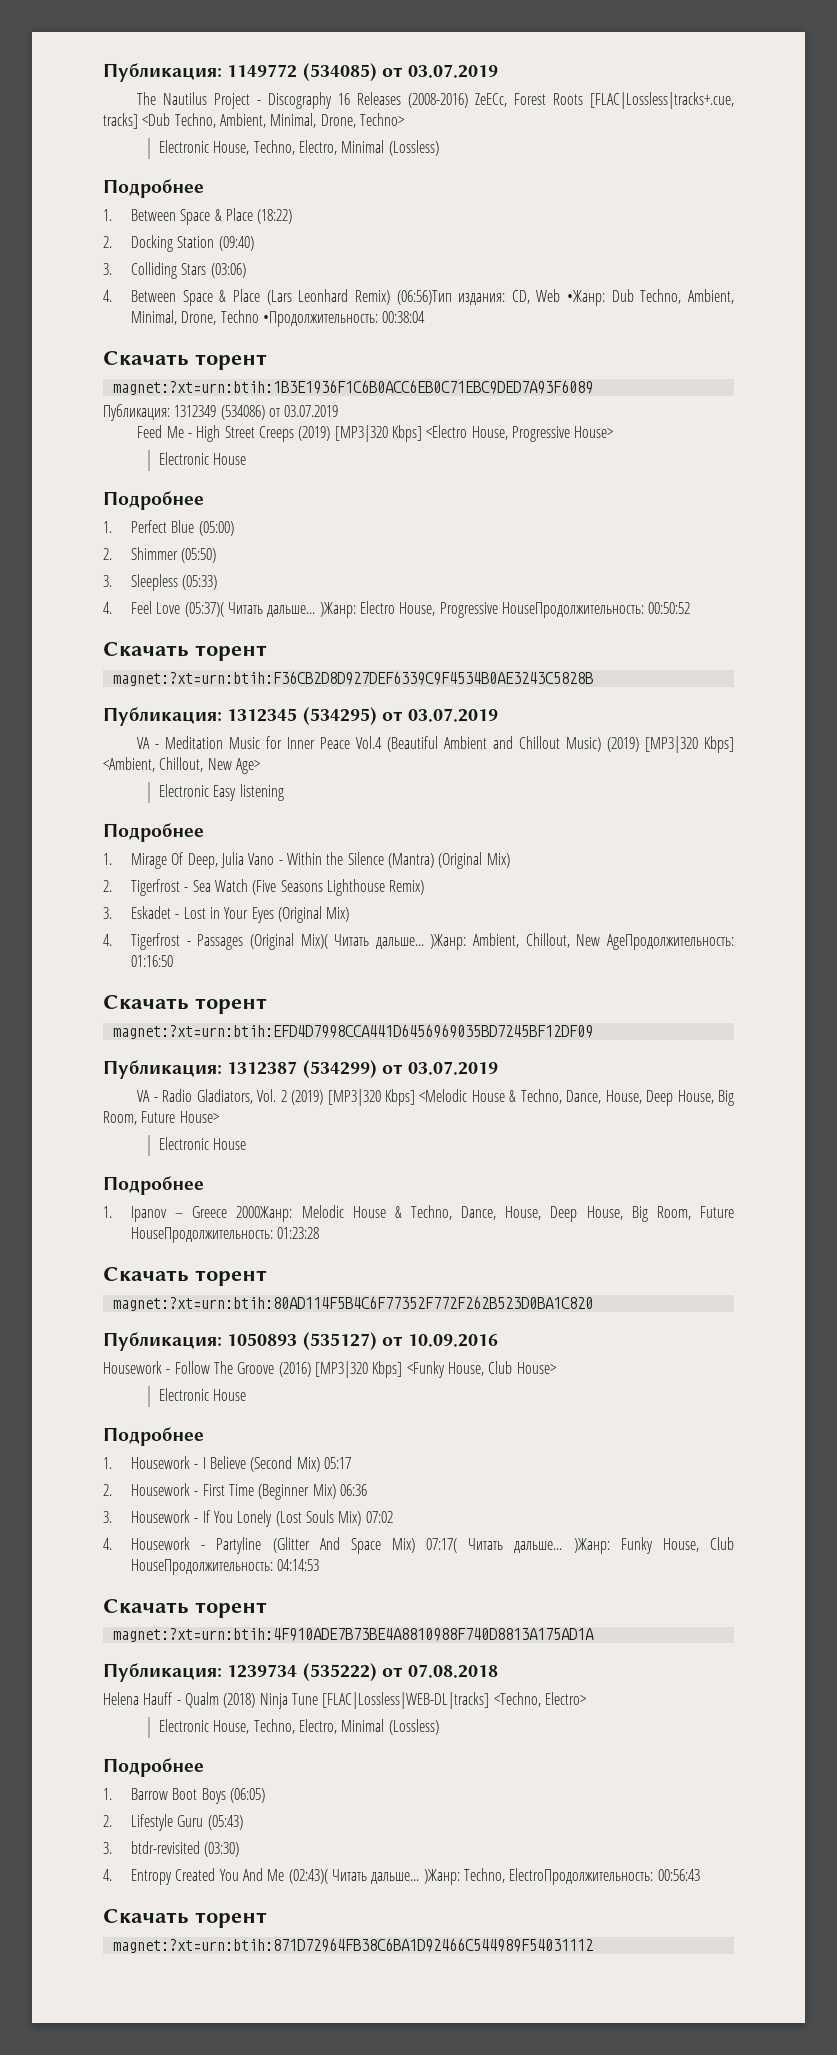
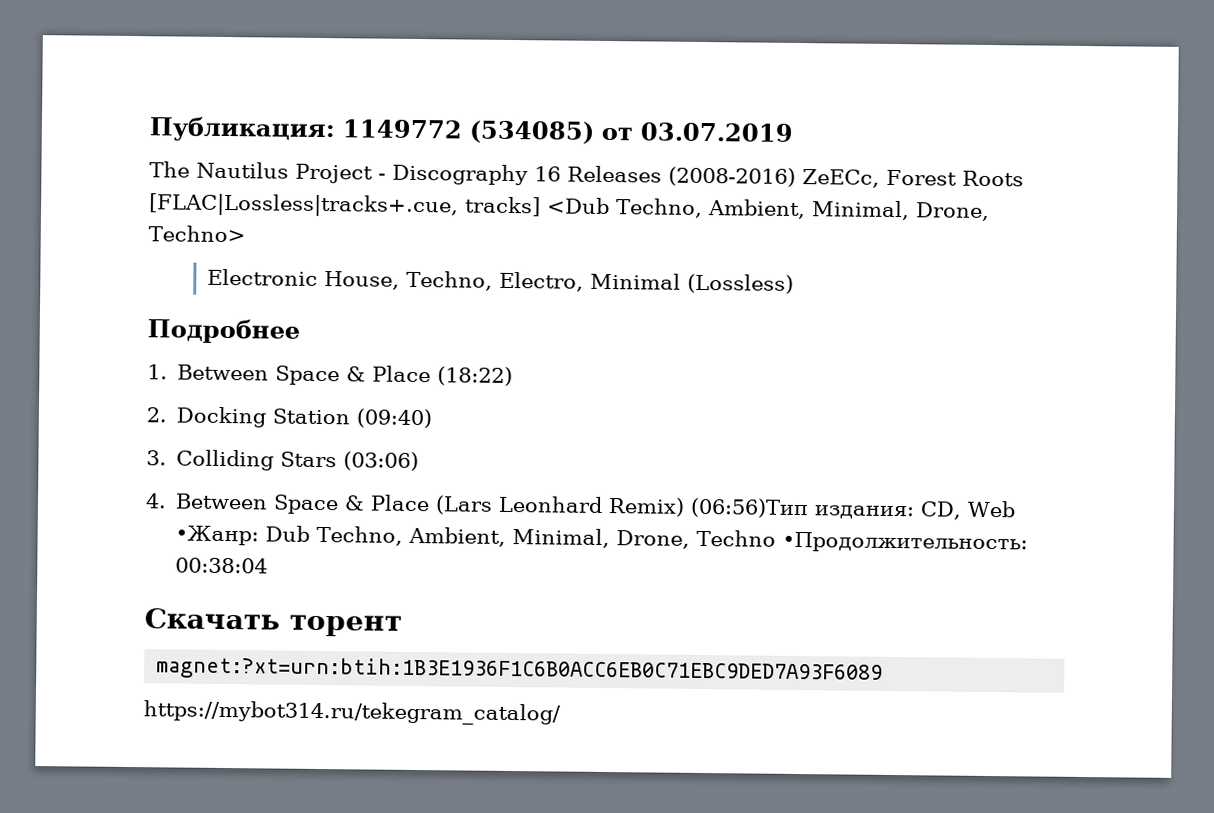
- Публикация: 1312349 (534086) от 03.07.2019
- Feed Me - High Street Creeps (2019) [MP3|320 Kbps] <Electro House, Progressive House>
- Electronic House
- Подробнее
- 1. Perfect Blue (05:00)
- 2. Shimmer (05:50)
- 3. Sleepless (05:33)
- 4. Feel Love (05:37)( Читать дальше... )Жанр: Electro House, Progressive HouseПродолжительность: 00:50:52
- Скачать торент
- magnet:?xt=urn:btih:F36CB2D8D927DEF6339C9F4534B0AE3243C5828B
- Публикация: 1312345 (534295) от 03.07.2019
- VA - Meditation Music for Inner Peace Vol.4 (Beautiful Ambient and Chillout Music) (2019) [MP3|320 Kbps] <Ambient, Chillout, New Age>
- Electronic Easy listening
- Подробнее
- 1. Mirage Of Deep, Julia Vano - Within the Silence (Mantra) (Original Mix)
- 2. Tigerfrost - Sea Watch (Five Seasons Lighthouse Remix)
- 3. Eskadet - Lost in Your Eyes (Original Mix)
- 4. Tigerfrost - Passages (Original Mix)( Читать дальше... )Жанр: Ambient, Chillout, New AgeПродолжительность: 01:16:50
- Скачать торент
- magnet:?xt=urn:btih:EFD4D7998CCA441D6456969035BD7245BF12DF09
- Публикация: 1312387 (534299) от 03.07.2019
- VA - Radio Gladiators, Vol. 2 (2019) [MP3|320 Kbps] <Melodic House & Techno, Dance, House, Deep House, Big Room, Future House>
- Electronic House
- Подробнее
- 1. Ipanov – Greece 2000Жанр: Melodic House & Techno, Dance, House, Deep House, Big Room, Future HouseПродолжительность: 01:23:28
- Скачать торент
- magnet:?xt=urn:btih:80AD114F5B4C6F77352F772F262B523D0BA1C820
- Публикация: 1050893 (535127) от 10.09.2016
- Housework - Follow The Groove (2016) [MP3|320 Kbps] <Funky House, Club House>
- Electronic House
- Подробнее
- 1. Housework - I Believe (Second Mix) 05:17
- 2. Housework - First Time (Beginner Mix) 06:36
- 3. Housework - If You Lonely (Lost Souls Mix) 07:02
- 4. Housework - Partyline (Glitter And Space Mix) 07:17( Читать дальше... )Жанр: Funky House, Club HouseПродолжительность: 04:14:53
- Скачать торент
- magnet:?xt=urn:btih:4F910ADE7B73BE4A8810988F740D8813A175AD1A
- Публикация: 1239734 (535222) от 07.08.2018
- Helena Hauff - Qualm (2018) Ninja Tune [FLAC|Lossless|WEB-DL|tracks] <Techno, Electro>
- Electronic House, Techno, Electro, Minimal (Lossless)
- Подробнее
- 1. Barrow Boot Boys (06:05)
- 2. Lifestyle Guru (05:43)
- 3. btdr-revisited (03:30)
- 4. Entropy Created You And Me (02:43)( Читать дальше... )Жанр: Techno, ElectroПродолжительность: 00:56:43
- Скачать торент
- magnet:?xt=urn:btih:871D72964FB38C6BA1D92466C544989F54031112
+ https://mybot314.ru/tekegram_catalog/

